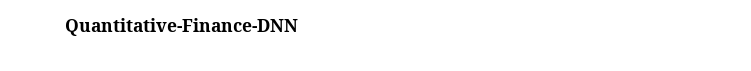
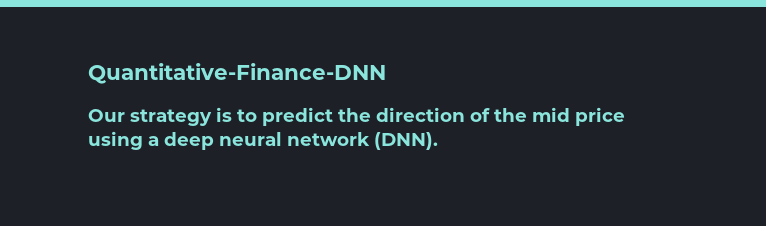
+ Our strategy is to predict the direction of the mid price using a deep neural network (DNN).

